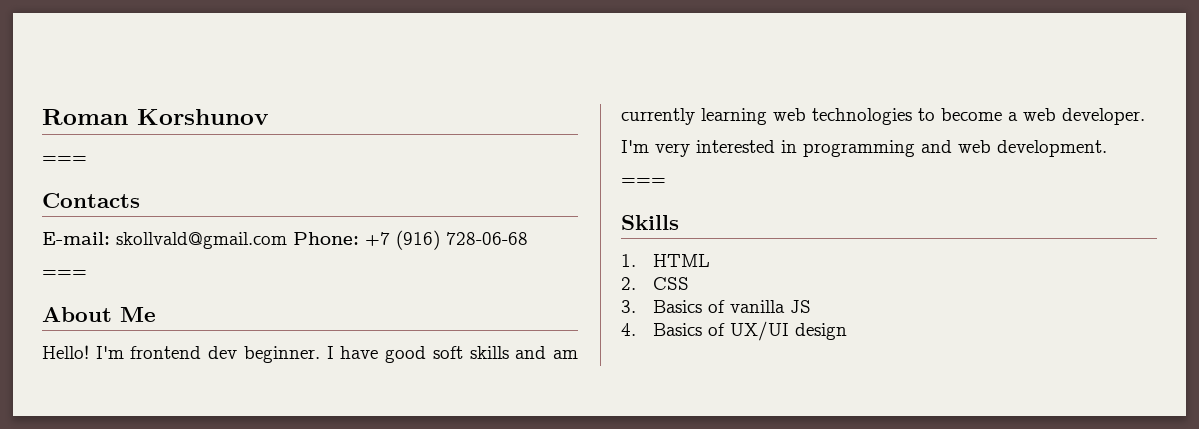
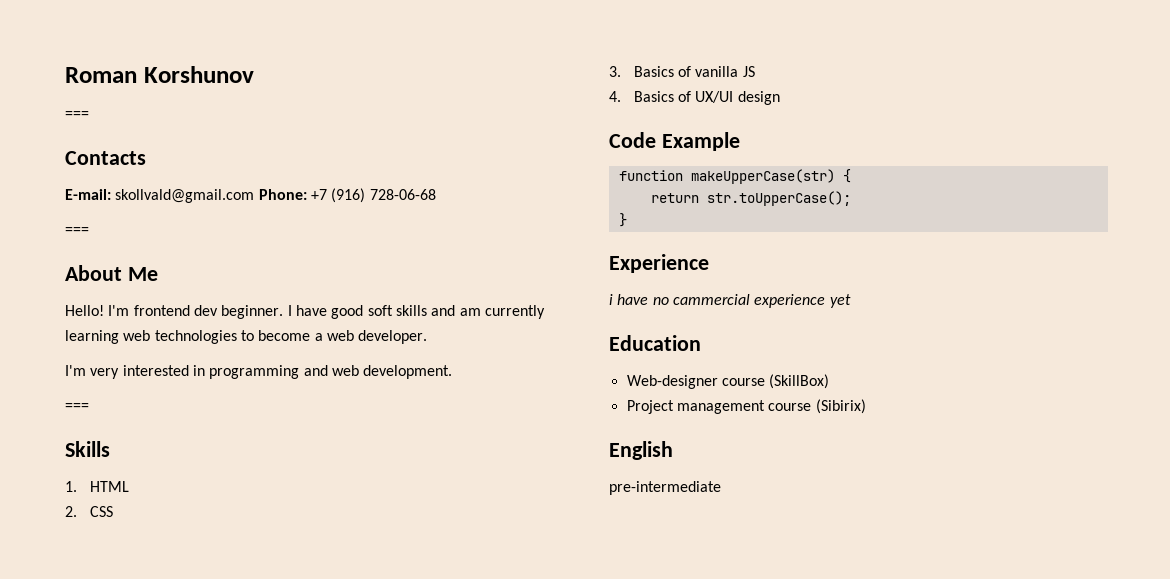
+ Code Example
+ function makeUpperCase(str) {
+ return str.toUpperCase();
+ }
+ Experience
+ i have no cammercial experience yet
+ Education
+ Web-designer course (SkillBox)
+ Project management course (Sibirix)
+ English
+ pre-intermediate

